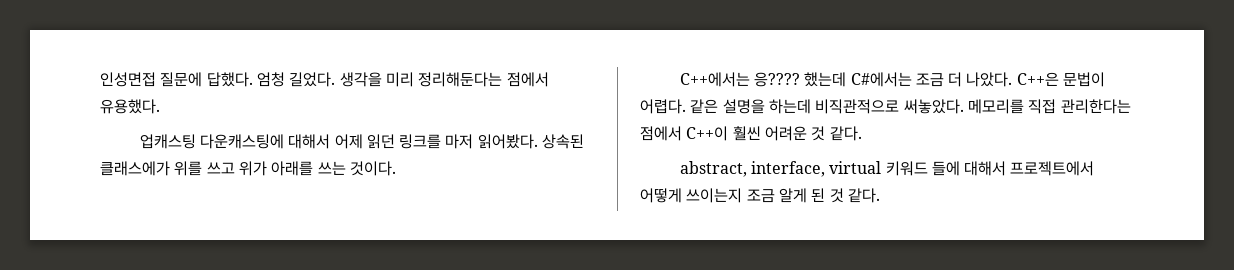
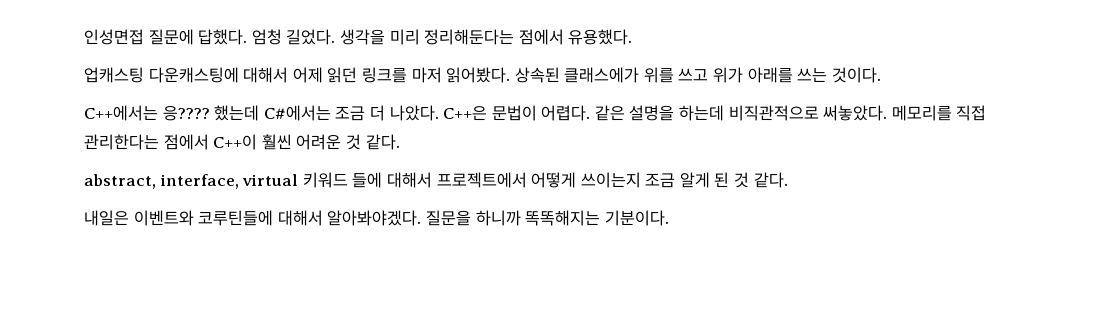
+ 내일은 이벤트와 코루틴들에 대해서 알아봐야겠다. 질문을 하니까 똑똑해지는 기분이다.

